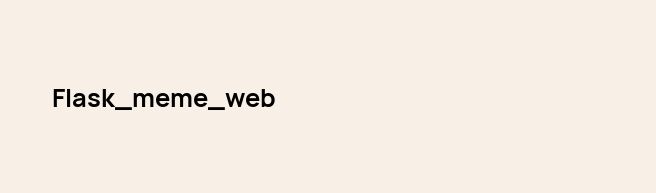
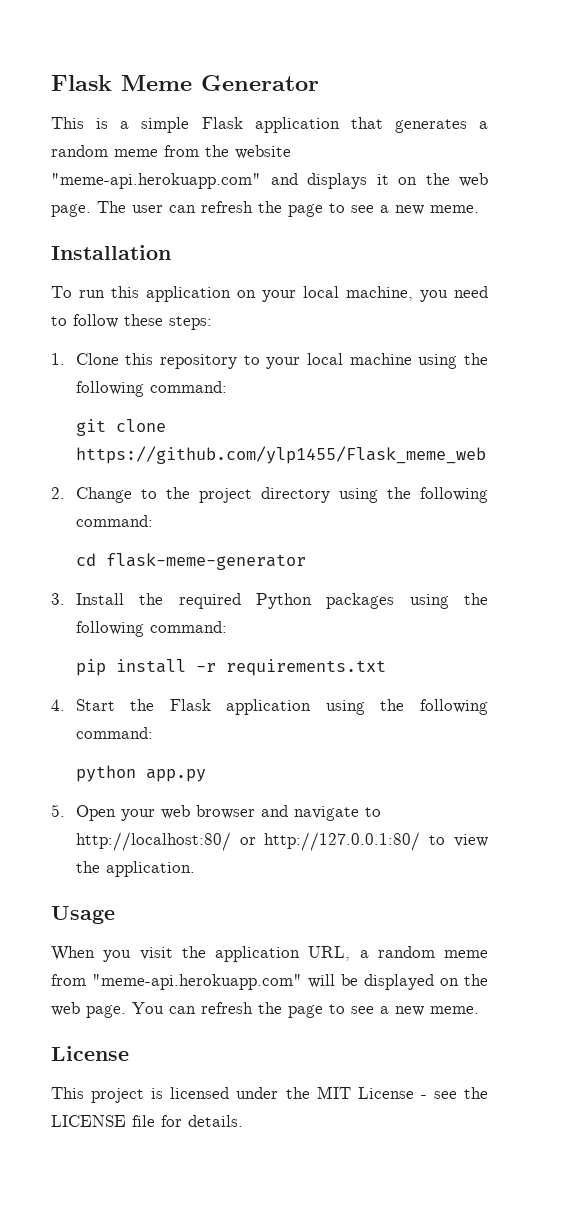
- Flask_meme_web
+ Flask Meme Generator
+ This is a simple Flask application that generates a random meme from the website "meme-api.herokuapp.com" and displays it on the web page. The user can refresh the page to see a new meme.
+ Installation
+ To run this application on your local machine, you need to follow these steps:
+ 1. Clone this repository to your local machine using the following command:
+ git clone https://github.com/ylp1455/Flask_meme_web
+ 2. Change to the project directory using the following command:
+ cd flask-meme-generator
+ 3. Install the required Python packages using the following command:
+ pip install -r requirements.txt
+ 4. Start the Flask application using the following command:
+ python app.py
+ 5. Open your web browser and navigate to http://localhost:80/ or http://127.0.0.1:80/ to view the application.
+ Usage
+ When you visit the application URL, a random meme from "meme-api.herokuapp.com" will be displayed on the web page. You can refresh the page to see a new meme.
+ License
+ This project is licensed under the MIT License - see the LICENSE file for details.

